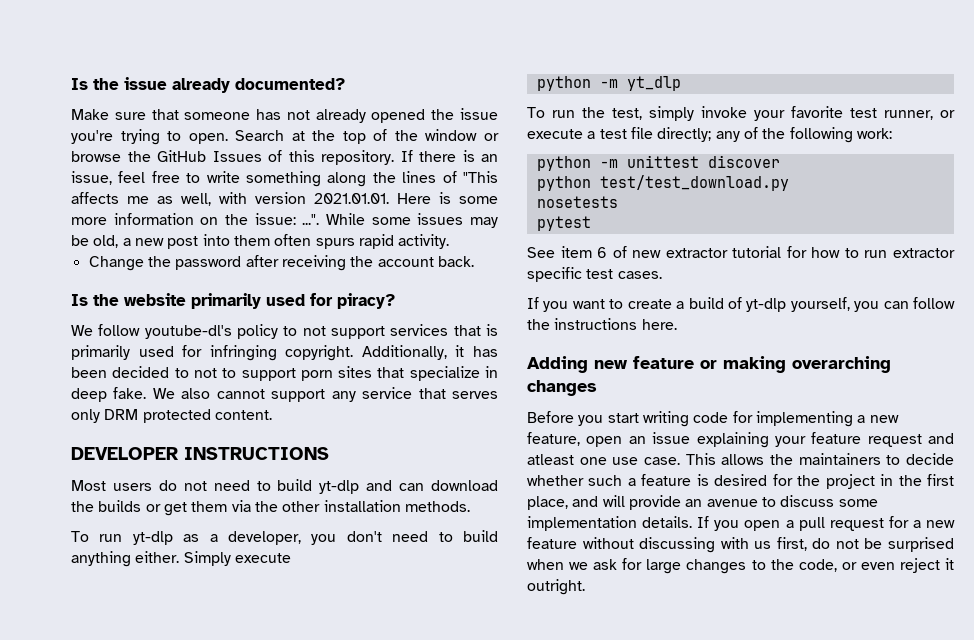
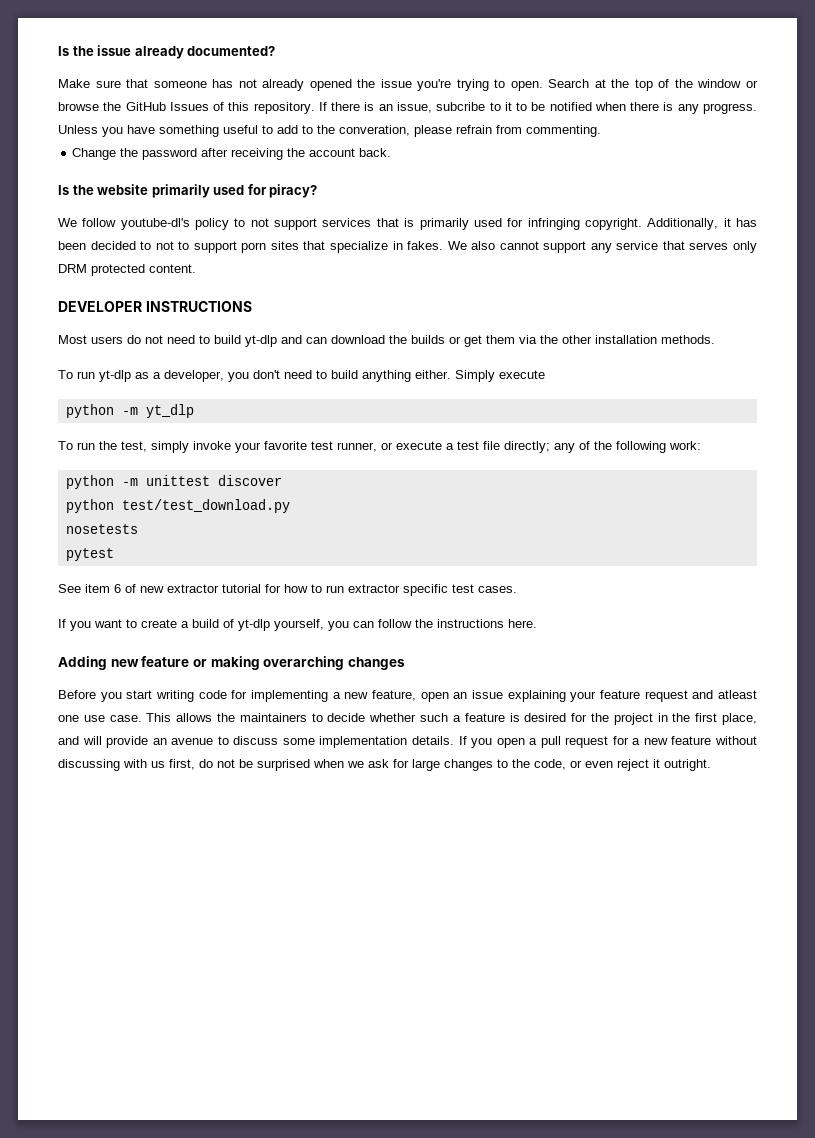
- If there is an issue, feel free to write something along the lines of "This affects me as well, with version 2021.01.01. Here is some more information on the issue: ...". While some issues may be old, a new post into them often spurs rapid activity.
+ If there is an issue, subcribe to it to be notified when there is any progress. Unless you have something useful to add to the converation, please refrain from commenting.
- Additionally, it has been decided to not to support porn sites that specialize in deep fake.
+ Additionally, it has been decided to not to support porn sites that specialize in fakes.

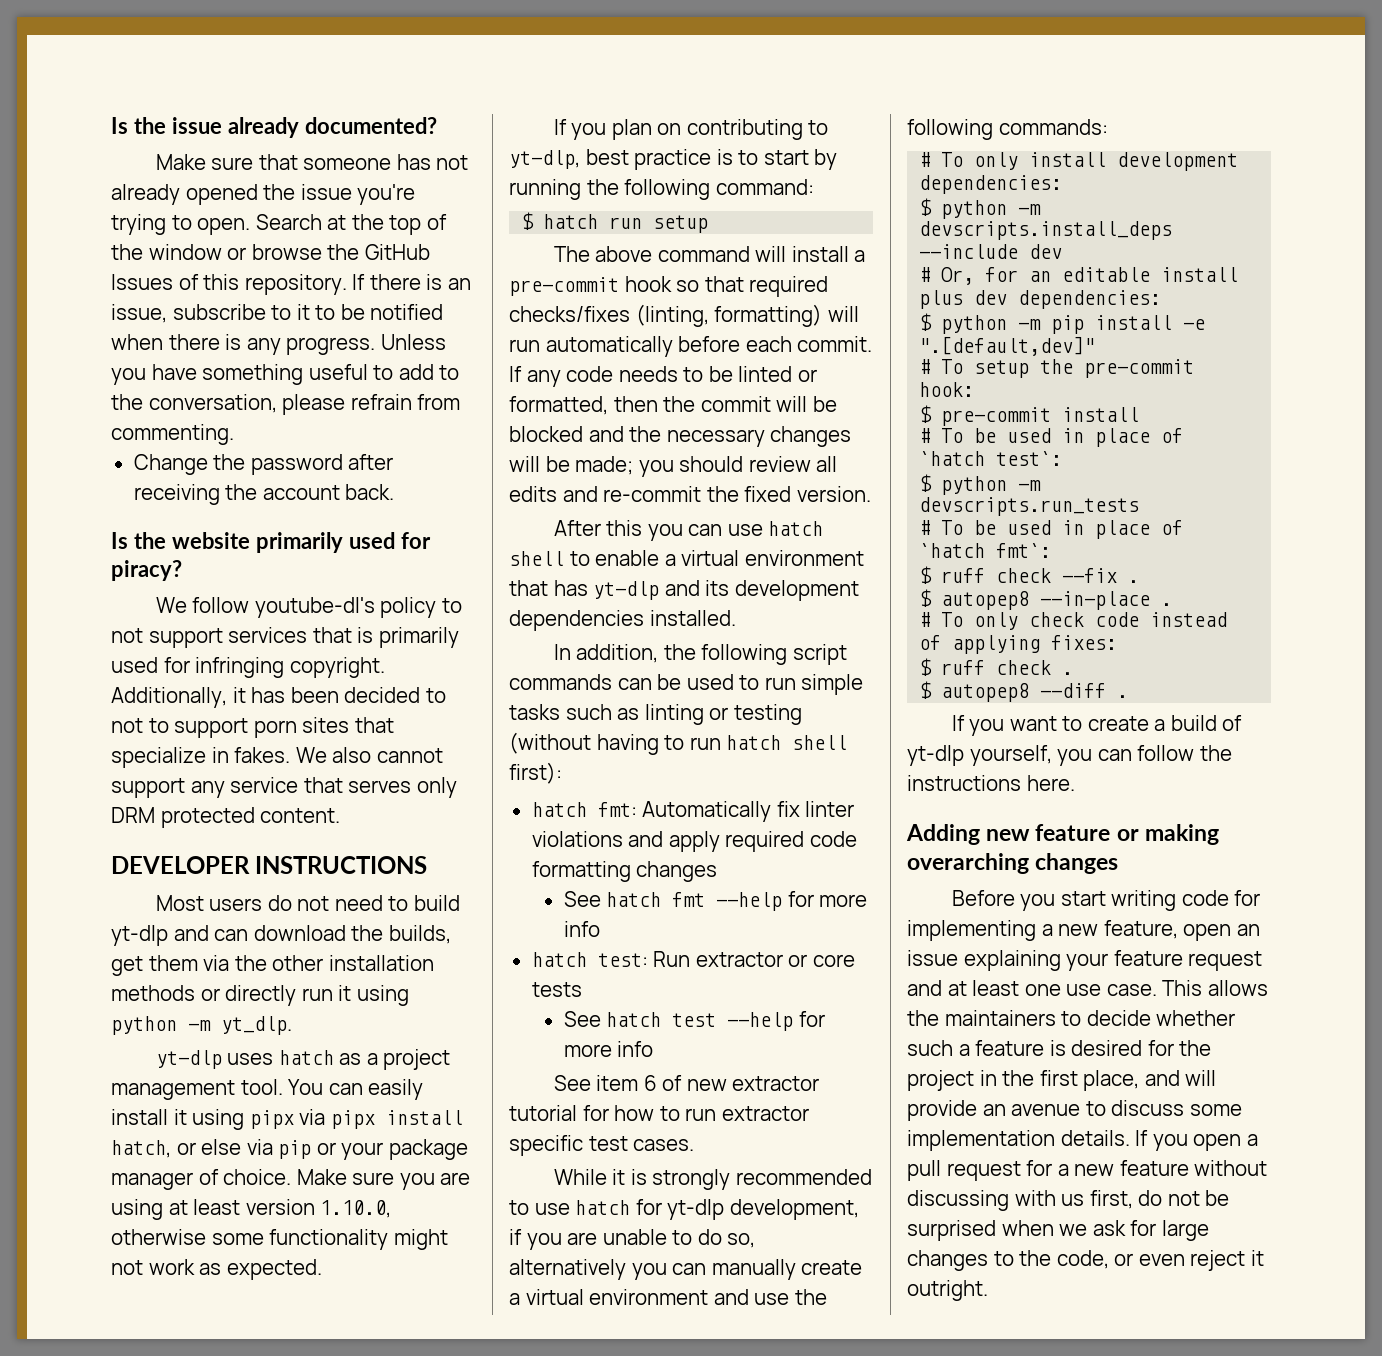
- If there is an issue, subcribe to it to be notified when there is any progress.
+ If there is an issue, subscribe to it to be notified when there is any progress.
- Unless you have something useful to add to the converation, please refrain from commenting.
+ Unless you have something useful to add to the conversation, please refrain from commenting.
- Most users do not need to build yt-dlp and can download the builds or get them via the other installation methods.
- To run yt-dlp as a developer, you don't need to build anything either. Simply execute
- python -m yt_dlp
- To run the test, simply invoke your favorite test runner, or execute a test file directly; any of the following work:
- python -m unittest discover
- python test/test_download.py
- nosetests
- pytest
+ Most users do not need to build yt-dlp and can download the builds, get them via the other installation methods or directly run it using python -m yt_dlp.
+ yt-dlp uses hatch as a project management tool. You can easily install it using pipx via pipx install hatch, or else via pip or your package manager of choice. Make sure you are using at least version 1.10.0, otherwise some functionality might not work as expected.
+ If you plan on contributing to yt-dlp, best practice is to start by running the following command:
+ $ hatch run setup
+ The above command will install a pre-commit hook so that required checks/fixes (linting, formatting) will run automatically before each commit. If any code needs to be linted or formatted, then the commit will be blocked and the necessary changes will be made; you should review all edits and re-commit the fixed version.
+ After this you can use hatch shell to enable a virtual environment that has yt-dlp and its development dependencies installed.
+ In addition, the following script commands can be used to run simple tasks such as linting or testing (without having to run hatch shell first):
+ hatch fmt: Automatically fix linter violations and apply required code formatting changes
+ See hatch fmt --help for more info
+ hatch test: Run extractor or core tests
+ See hatch test --help for more info
+ While it is strongly recommended to use hatch for yt-dlp development, if you are unable to do so, alternatively you can manually create a virtual environment and use the following commands:
+ # To only install development dependencies:
+ $ python -m devscripts.install_deps --include dev
+ # Or, for an editable install plus dev dependencies:
+ $ python -m pip install -e ".[default,dev]"
+ # To setup the pre-commit hook:
+ $ pre-commit install
+ # To be used in place of `hatch test`:
+ $ python -m devscripts.run_tests
+ # To be used in place of `hatch fmt`:
+ $ ruff check --fix .
+ $ autopep8 --in-place .
+ # To only check code instead of applying fixes:
+ $ ruff check .
+ $ autopep8 --diff .
- Before you start writing code for implementing a new feature, open an issue explaining your feature request and atleast one use case.
+ Before you start writing code for implementing a new feature, open an issue explaining your feature request and at least one use case.

